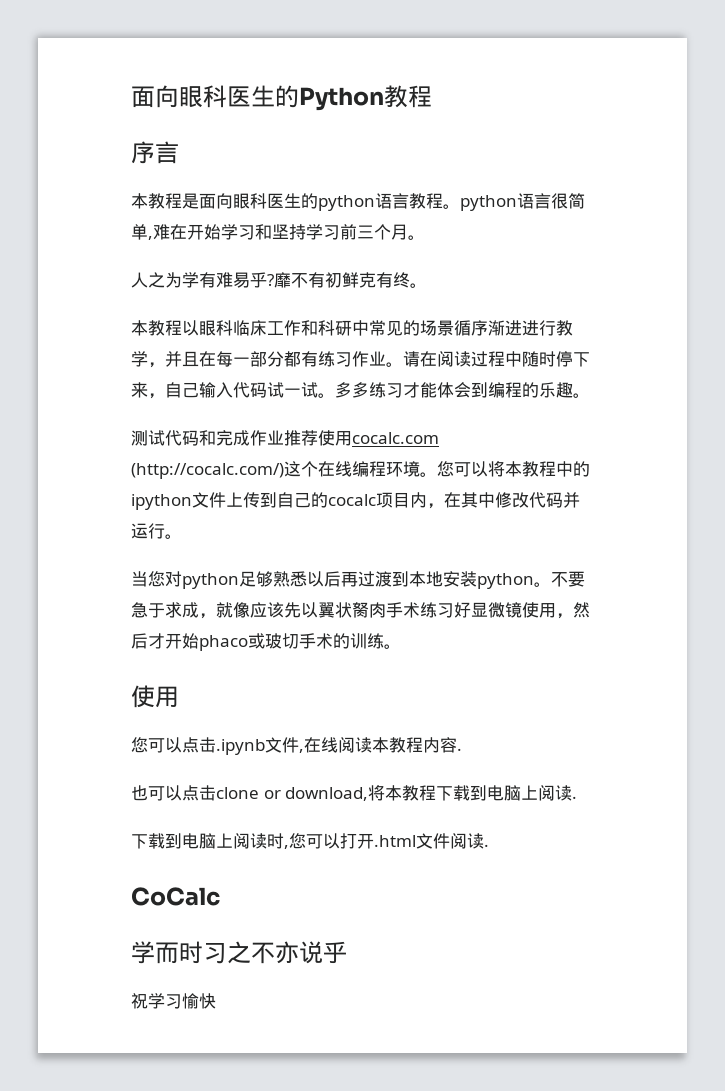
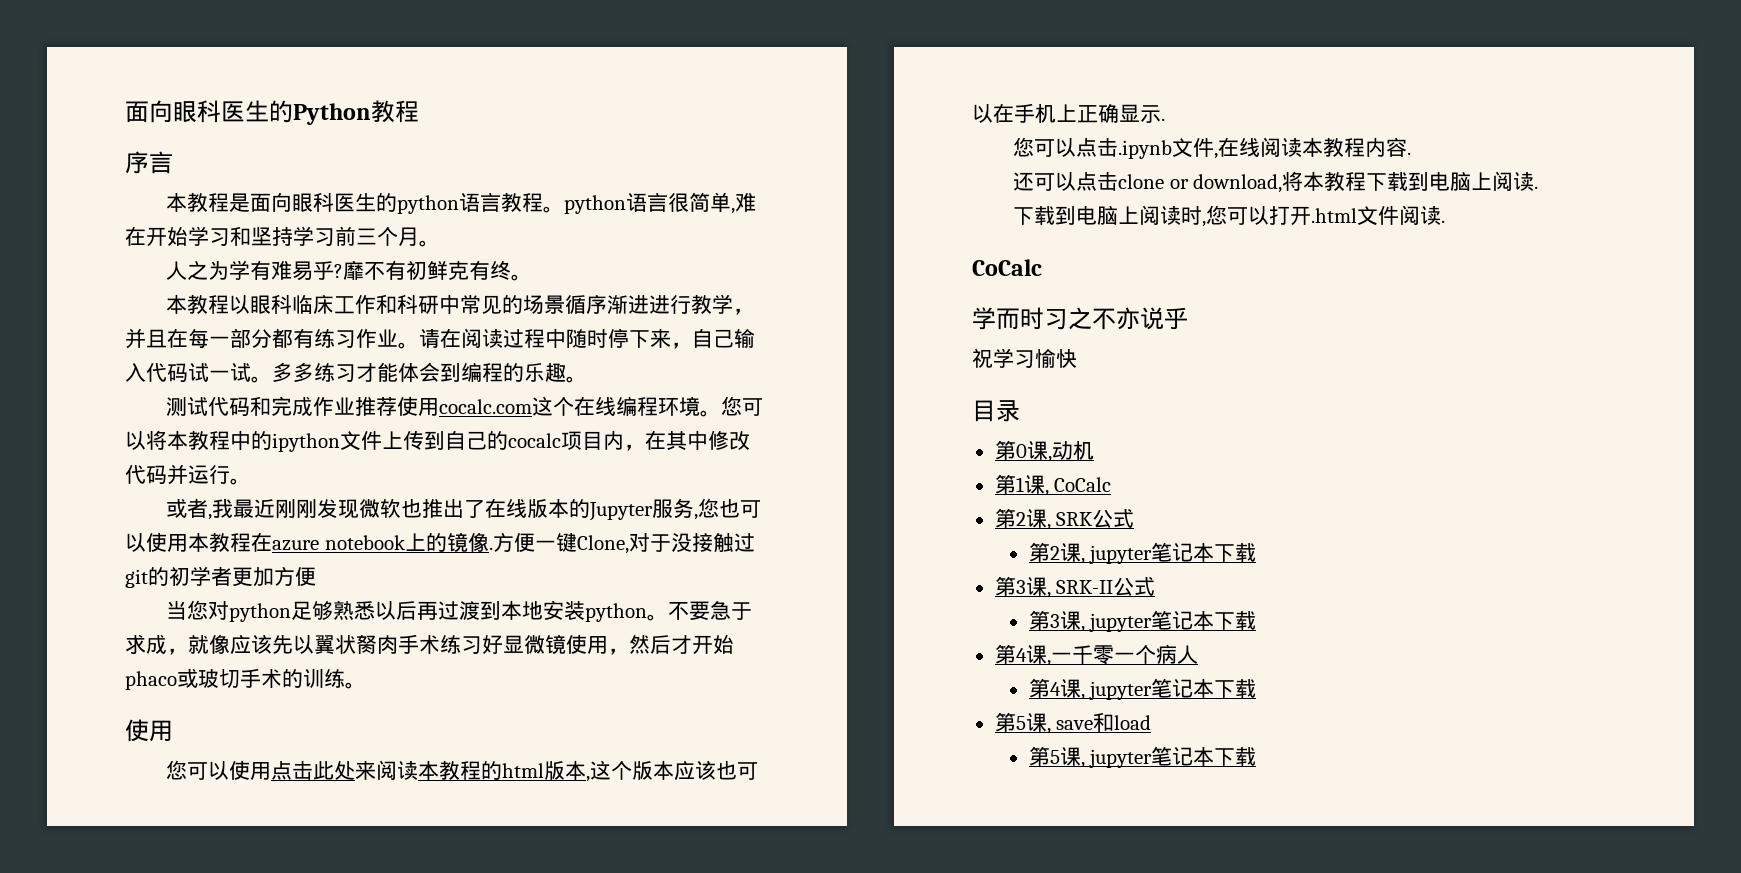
- 测试代码和完成作业推荐使用cocalc.com (http://cocalc.com/)这个在线编程环境。
+ 测试代码和完成作业推荐使用cocalc.com这个在线编程环境。
+ 或者,我最近刚刚发现微软也推出了在线版本的Jupyter服务,您也可以使用本教程在azure notebook上的镜像.方便一键Clone,对于没接触过git的初学者更加方便
+ 您可以使用点击此处来阅读本教程的html版本,这个版本应该也可以在手机上正确显示.
- 也可以点击clone or download,将本教程下载到电脑上阅读.
+ 还可以点击clone or download,将本教程下载到电脑上阅读.
+ 目录
+ 第0课,动机
+ 第1课, CoCalc
+ 第2课, SRK公式
+ 第2课, jupyter笔记本下载
+ 第3课, SRK-II公式
+ 第3课, jupyter笔记本下载
+ 第4课,一千零一个病人
+ 第4课, jupyter笔记本下载
+ 第5课, save和load
+ 第5课, jupyter笔记本下载

